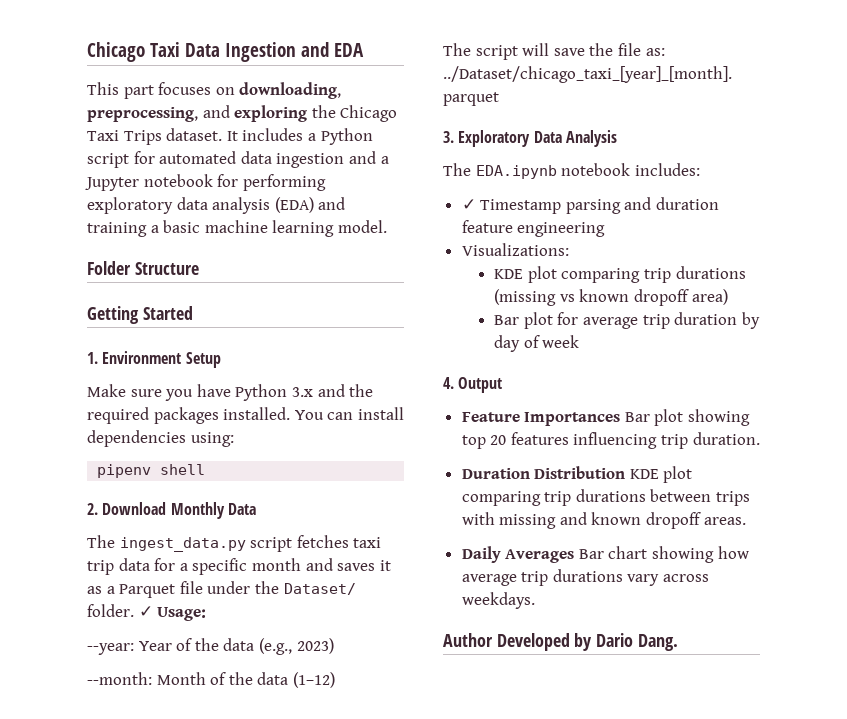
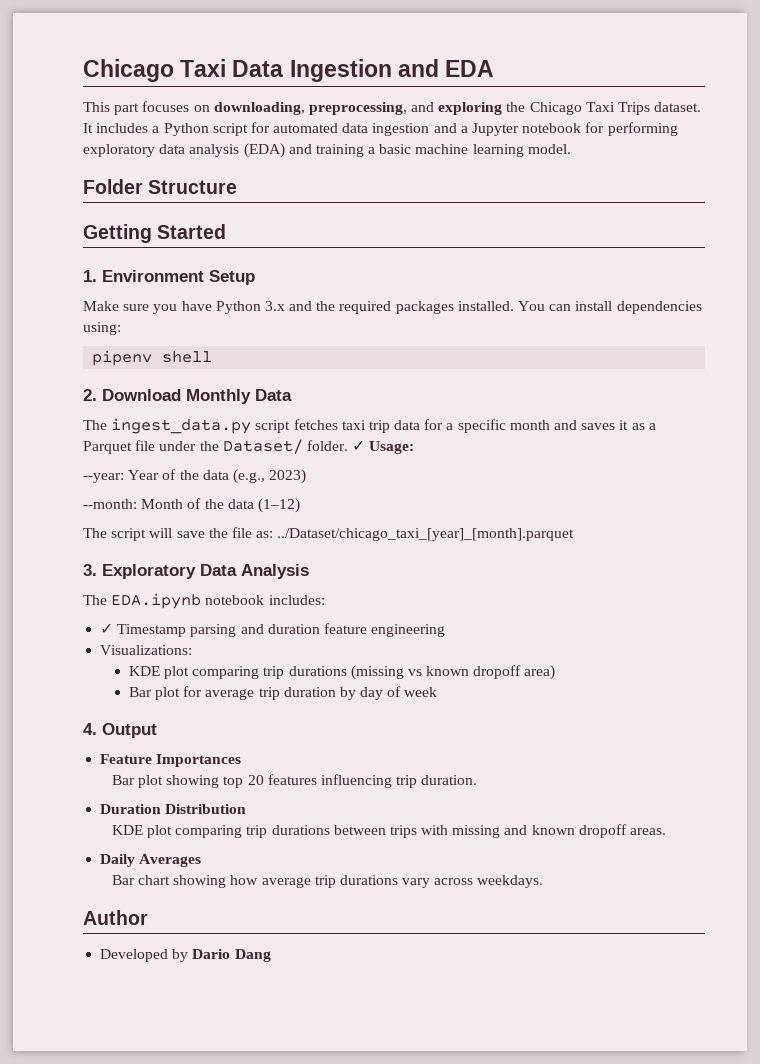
- Feature Importances Bar plot showing top 20 features influencing trip duration.
+ Feature Importances
+ Bar plot showing top 20 features influencing trip duration.
- Duration Distribution KDE plot comparing trip durations between trips with missing and known dropoff areas.
+ Duration Distribution
+ KDE plot comparing trip durations between trips with missing and known dropoff areas.
- Daily Averages Bar chart showing how average trip durations vary across weekdays.
+ Daily Averages
+ Bar chart showing how average trip durations vary across weekdays.
- Author Developed by Dario Dang.
+ Author
+ Developed by Dario Dang

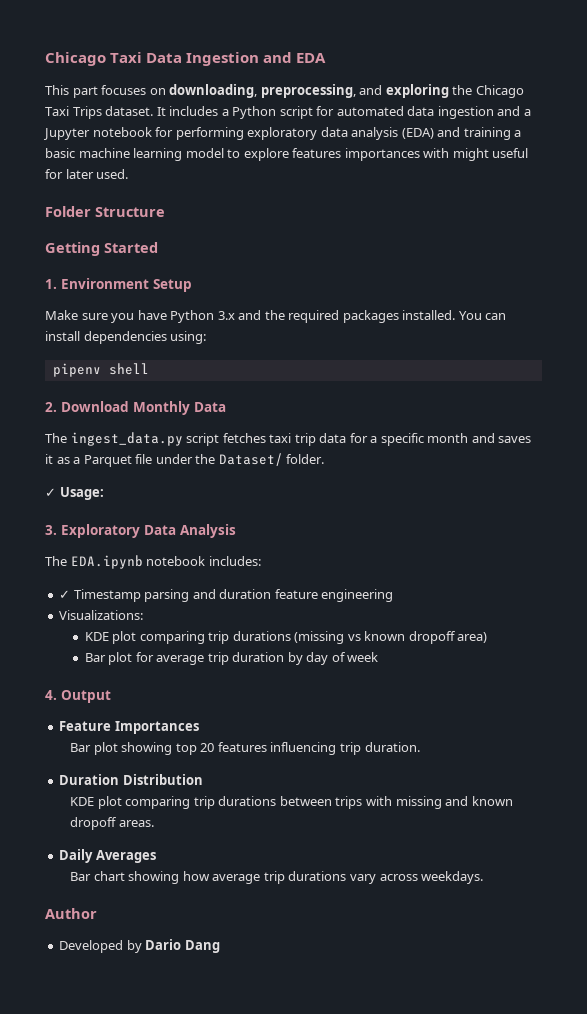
- It includes a Python script for automated data ingestion and a Jupyter notebook for performing exploratory data analysis (EDA) and training a basic machine learning model.
+ It includes a Python script for automated data ingestion and a Jupyter notebook for performing exploratory data analysis (EDA) and training a basic machine learning model to explore features importances with might useful for later used.
- The ingest_data.py script fetches taxi trip data for a specific month and saves it as a Parquet file under the Dataset/ folder. ✓ Usage:
+ The ingest_data.py script fetches taxi trip data for a specific month and saves it as a Parquet file under the Dataset/ folder.
+ ✓ Usage:
- --year: Year of the data (e.g., 2023)
- --month: Month of the data (1–12)
- The script will save the file as: ../Dataset/chicago_taxi_[year]_[month].parquet

